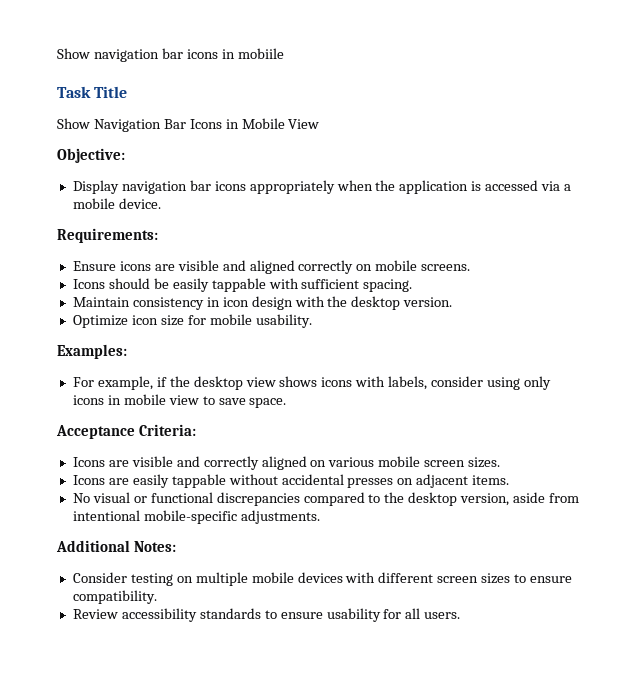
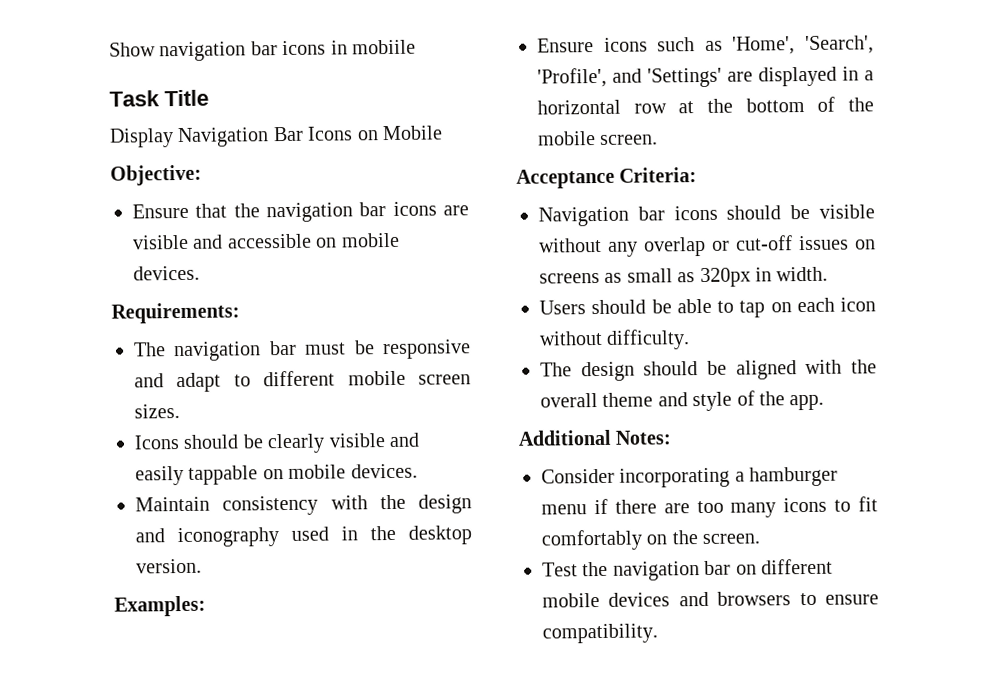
- Show Navigation Bar Icons in Mobile View
+ Display Navigation Bar Icons on Mobile
- Display navigation bar icons appropriately when the application is accessed via a mobile device.
+ Ensure that the navigation bar icons are visible and accessible on mobile devices.
  Requirements:
- Ensure icons are visible and aligned correctly on mobile screens.
- Icons should be easily tappable with sufficient spacing.
- Maintain consistency in icon design with the desktop version.
- Optimize icon size for mobile usability.
+ The navigation bar must be responsive and adapt to different mobile screen sizes.
+ Icons should be clearly visible and easily tappable on mobile devices.
+ Maintain consistency with the design and iconography used in the desktop version.
  Examples:
- For example, if the desktop view shows icons with labels, consider using only icons in mobile view to save space.
+ Ensure icons such as 'Home', 'Search', 'Profile', and 'Settings' are displayed in a horizontal row at the bottom of the mobile screen.
  Acceptance Criteria:
- Icons are visible and correctly aligned on various mobile screen sizes.
- Icons are easily tappable without accidental presses on adjacent items.
- No visual or functional discrepancies compared to the desktop version, aside from intentional mobile-specific adjustments.
+ Navigation bar icons should be visible without any overlap or cut-off issues on screens as small as 320px in width.
+ Users should be able to tap on each icon without difficulty.
+ The design should be aligned with the overall theme and style of the app.
  Additional Notes:
- Consider testing on multiple mobile devices with different screen sizes to ensure compatibility.
- Review accessibility standards to ensure usability for all users.
+ Consider incorporating a hamburger menu if there are too many icons to fit comfortably on the screen.
+ Test the navigation bar on different mobile devices and browsers to ensure compatibility.

